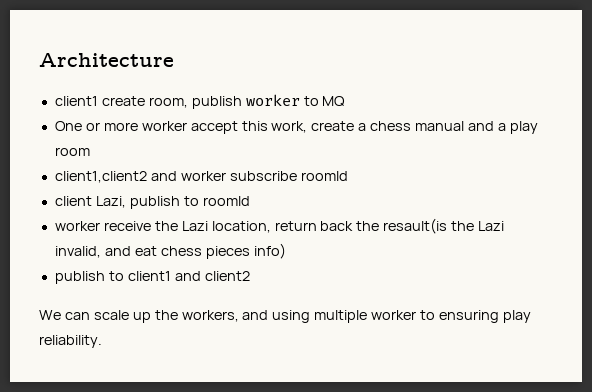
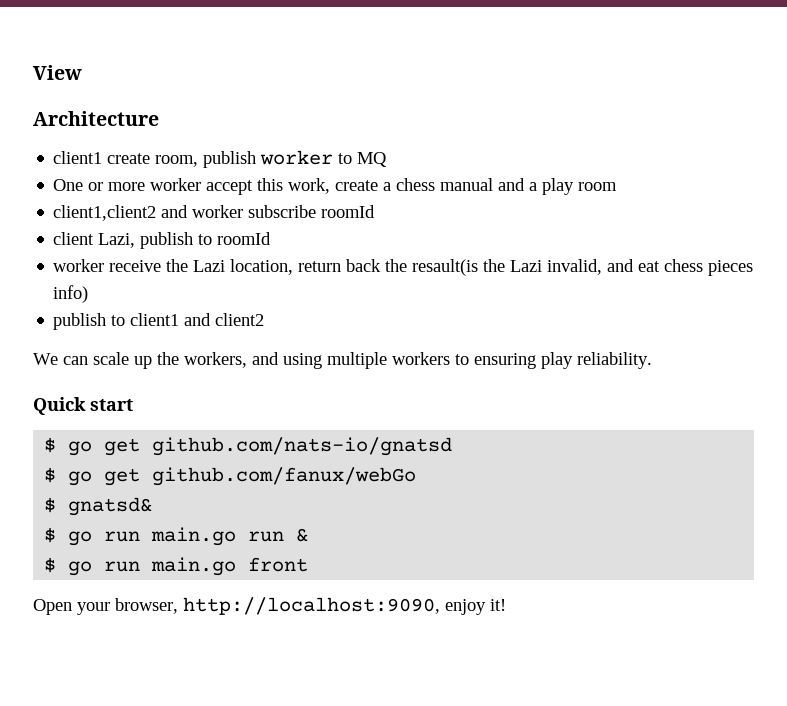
+ View
- We can scale up the workers, and using multiple worker to ensuring play reliability.
+ We can scale up the workers, and using multiple workers to ensuring play reliability.
+ Quick start
+ $ go get github.com/nats-io/gnatsd
+ $ go get github.com/fanux/webGo
+ $ gnatsd&
+ $ go run main.go run &
+ $ go run main.go front
+ Open your browser, http://localhost:9090, enjoy it!

